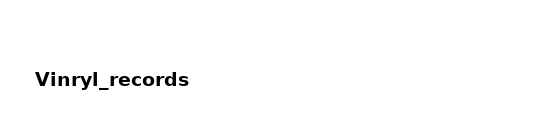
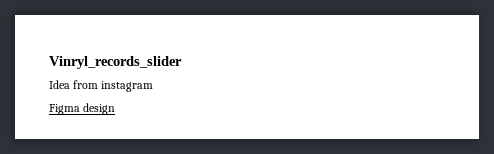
- Vinryl_records
+ Vinryl_records_slider
+ Idea from instagram
+ Figma design

